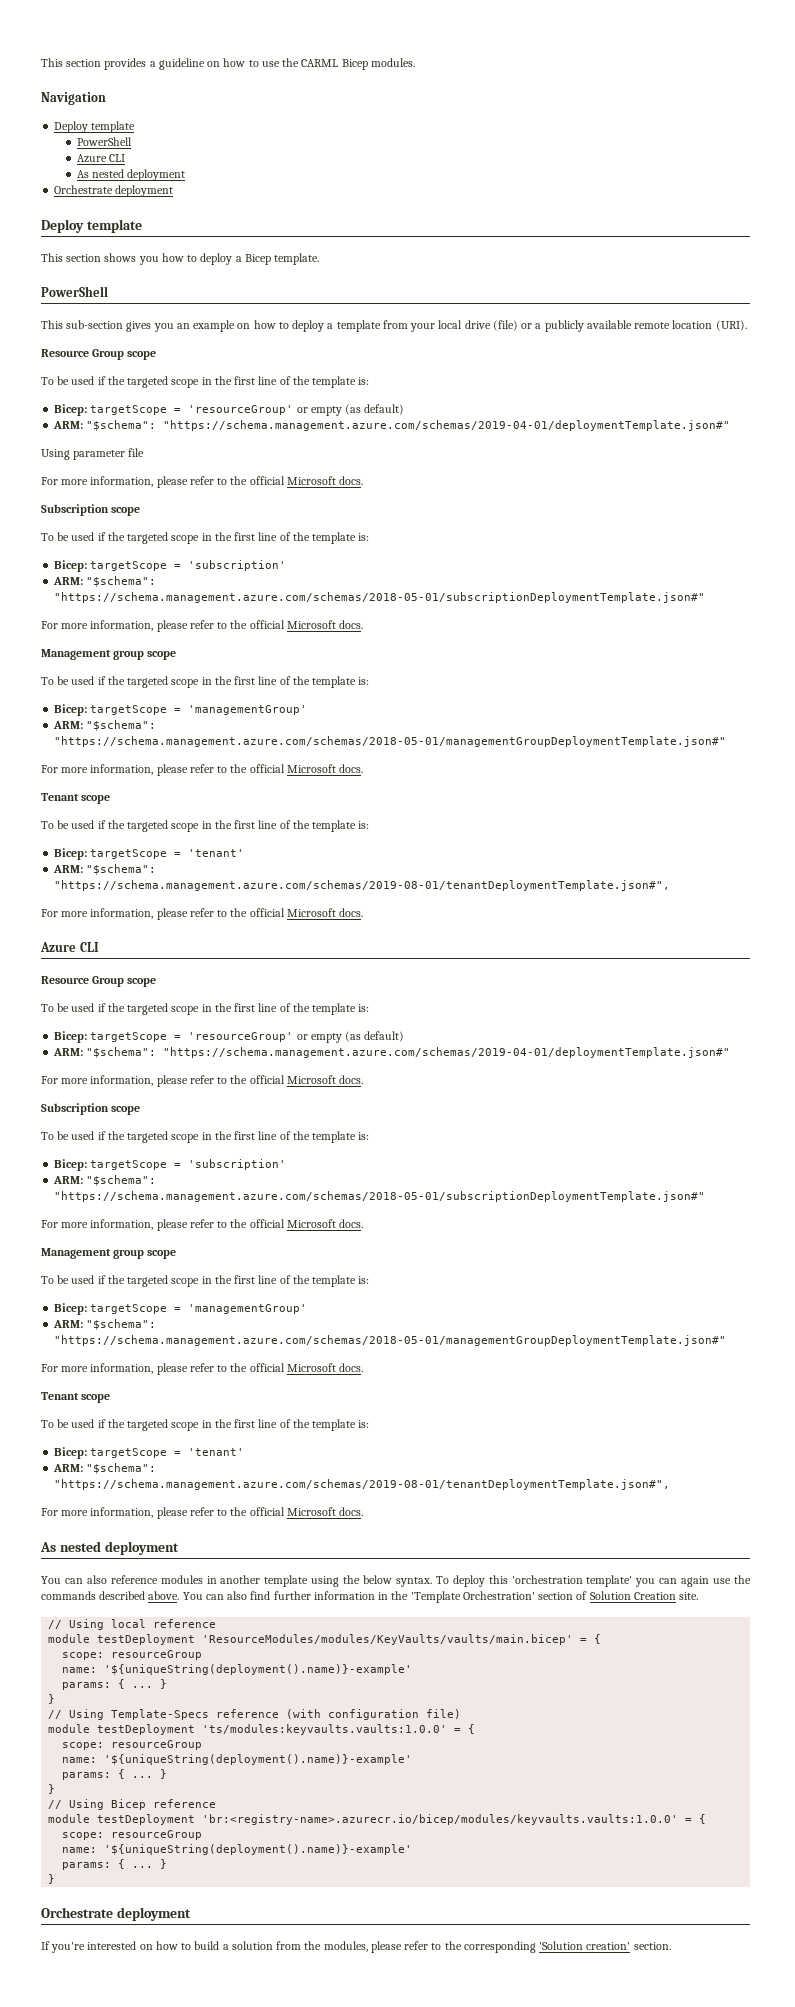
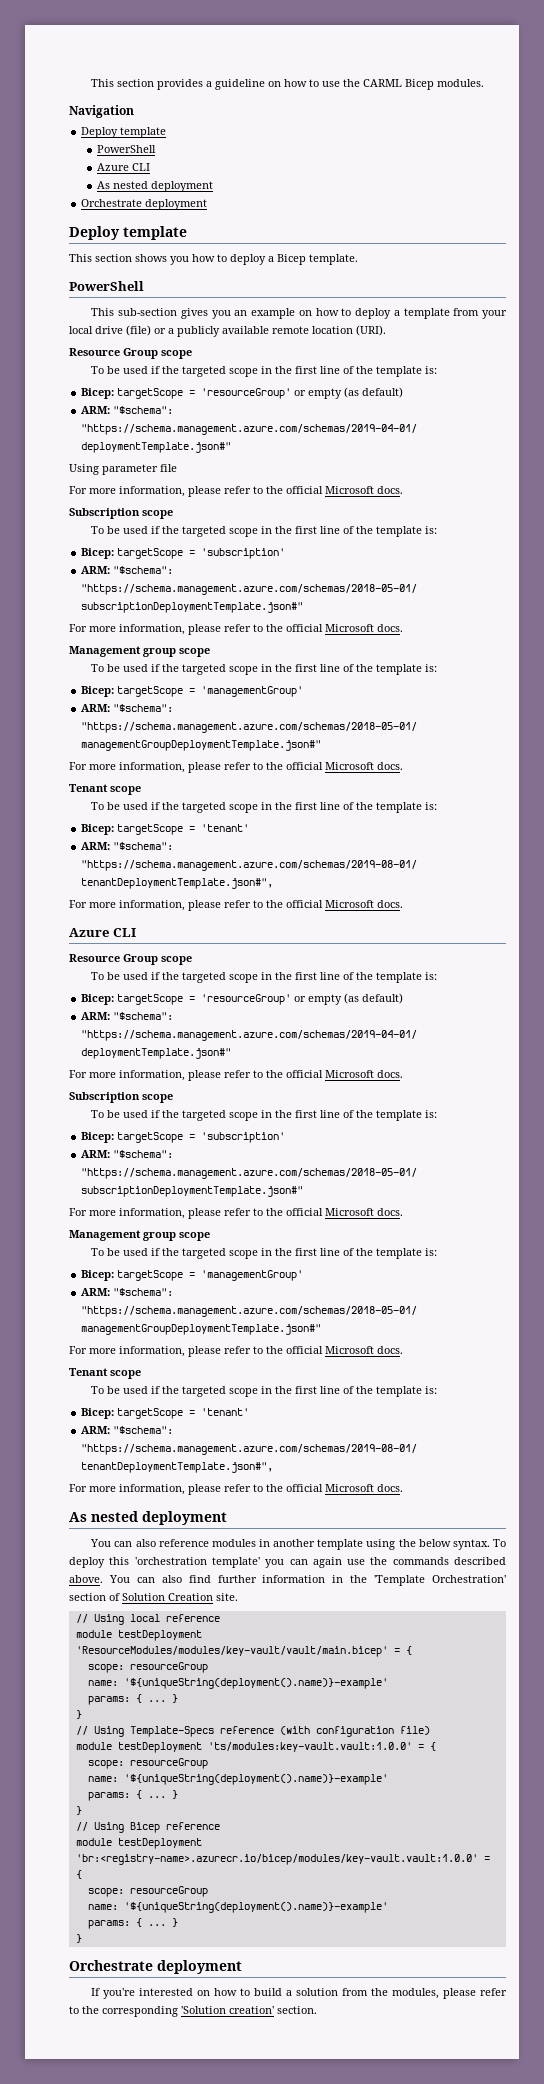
- module testDeployment 'ResourceModules/modules/KeyVaults/vaults/main.bicep' = {
+ module testDeployment 'ResourceModules/modules/key-vault/vault/main.bicep' = {
- module testDeployment 'ts/modules:keyvaults.vaults:1.0.0' = {
+ module testDeployment 'ts/modules:key-vault.vault:1.0.0' = {
- module testDeployment 'br:<registry-name>.azurecr.io/bicep/modules/keyvaults.vaults:1.0.0' = {
+ module testDeployment 'br:<registry-name>.azurecr.io/bicep/modules/key-vault.vault:1.0.0' = {

